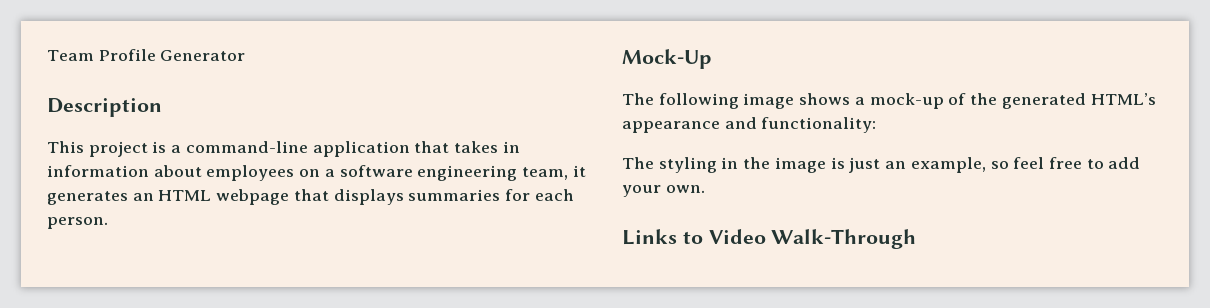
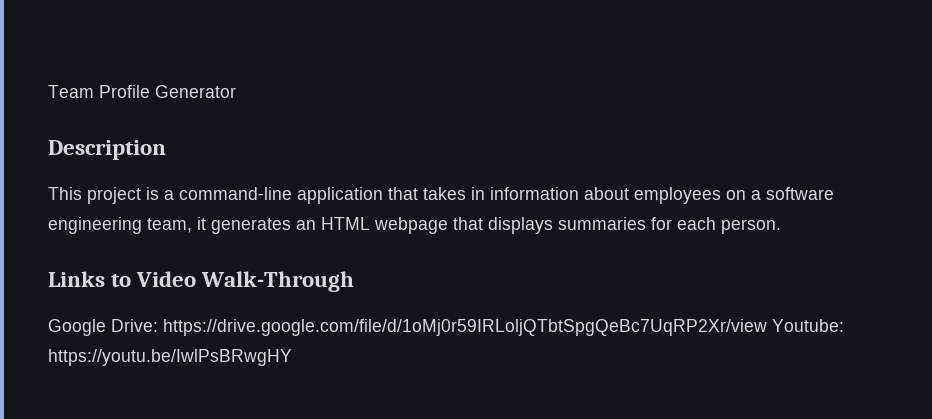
- Mock-Up
- The following image shows a mock-up of the generated HTML’s appearance and functionality:
- The styling in the image is just an example, so feel free to add your own.
+ Google Drive: https://drive.google.com/file/d/1oMj0r59IRLoljQTbtSpgQeBc7UqRP2Xr/view Youtube: https://youtu.be/IwlPsBRwgHY

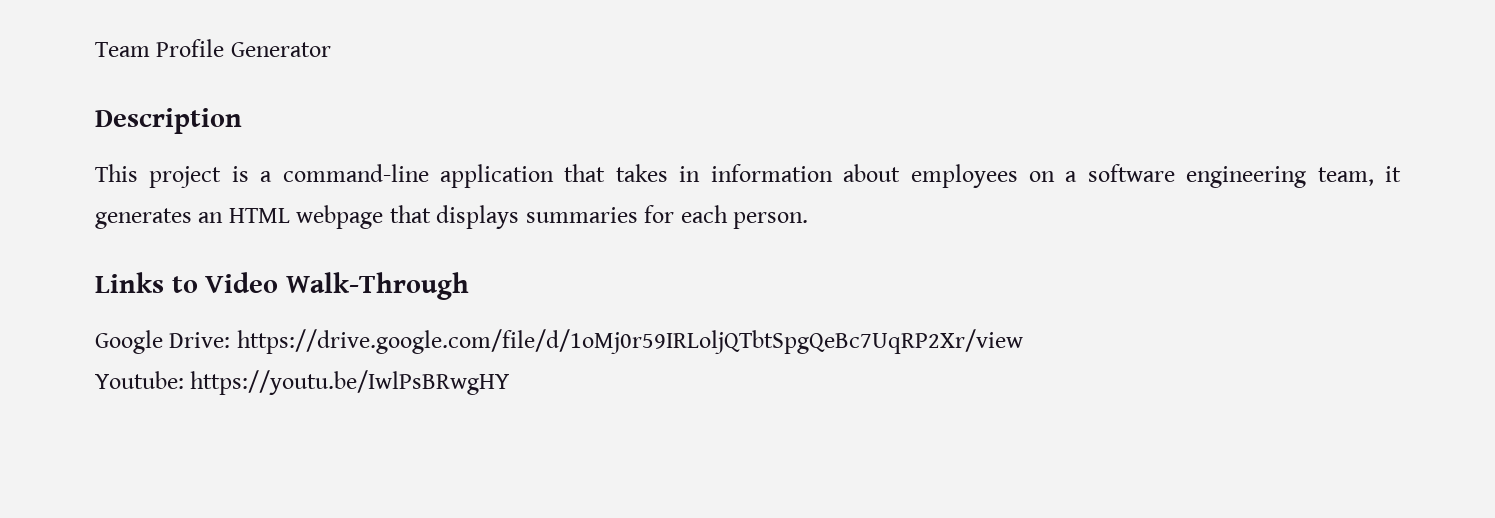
- Google Drive: https://drive.google.com/file/d/1oMj0r59IRLoljQTbtSpgQeBc7UqRP2Xr/view Youtube: https://youtu.be/IwlPsBRwgHY
+ Google Drive: https://drive.google.com/file/d/1oMj0r59IRLoljQTbtSpgQeBc7UqRP2Xr/view
+ Youtube: https://youtu.be/IwlPsBRwgHY

